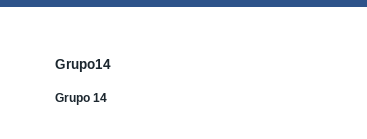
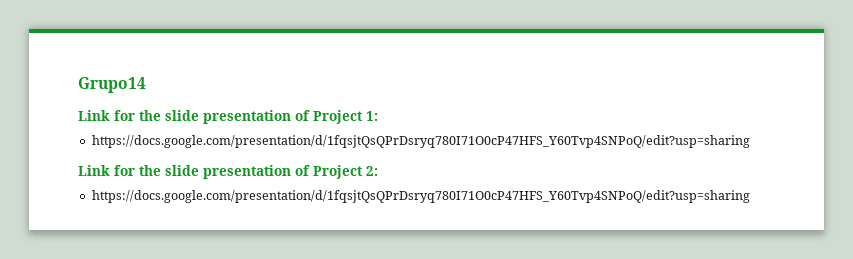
- Grupo 14
+ Link for the slide presentation of Project 1:
+ https://docs.google.com/presentation/d/1fqsjtQsQPrDsryq780I71O0cP47HFS_Y60Tvp4SNPoQ/edit?usp=sharing
+ Link for the slide presentation of Project 2:
+ https://docs.google.com/presentation/d/1fqsjtQsQPrDsryq780I71O0cP47HFS_Y60Tvp4SNPoQ/edit?usp=sharing

